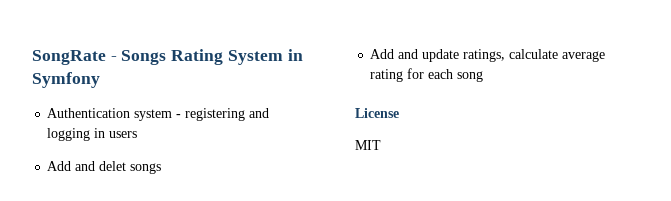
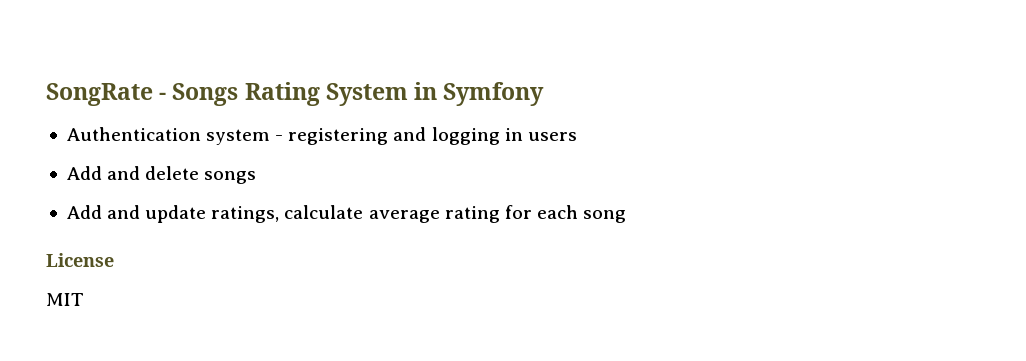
- Add and delet songs
+ Add and delete songs

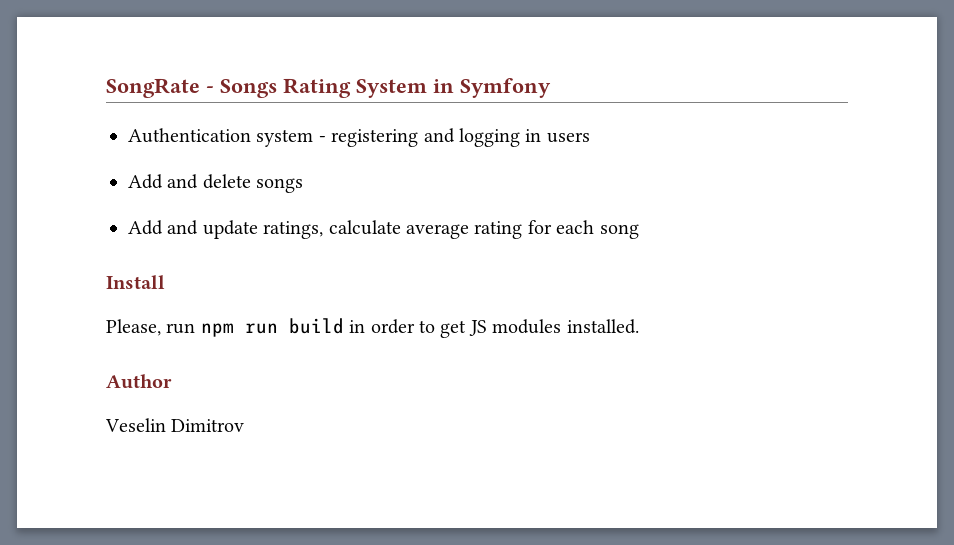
- License
- MIT
+ Install
+ Please, run npm run build in order to get JS modules installed.
+ Author
+ Veselin Dimitrov

